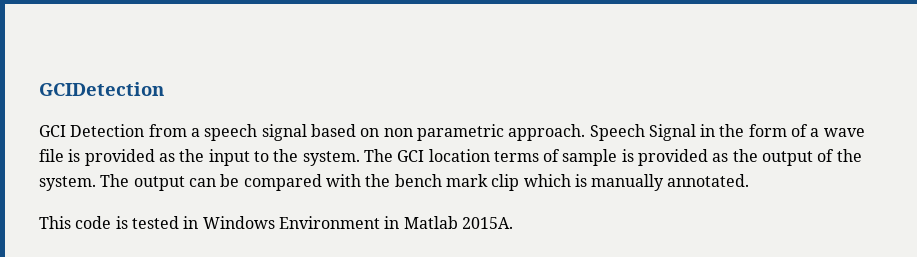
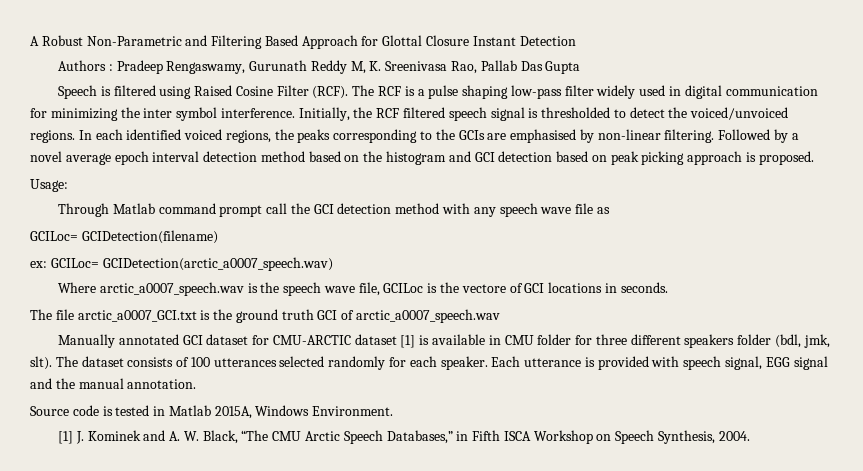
- GCIDetection
- GCI Detection from a speech signal based on non parametric approach. Speech Signal in the form of a wave file is provided as the input to the system. The GCI location terms of sample is provided as the output of the system. The output can be compared with the bench mark clip which is manually annotated.
- This code is tested in Windows Environment in Matlab 2015A.
+ A Robust Non-Parametric and Filtering Based Approach for Glottal Closure Instant Detection
+ Authors : Pradeep Rengaswamy, Gurunath Reddy M, K. Sreenivasa Rao, Pallab Das Gupta
+ Speech is filtered using Raised Cosine Filter (RCF). The RCF is a pulse shaping low-pass filter widely used in digital communication for minimizing the inter symbol interference. Initially, the RCF filtered speech signal is thresholded to detect the voiced/unvoiced regions. In each identified voiced regions, the peaks corresponding to the GCIs are emphasised by non-linear filtering. Followed by a novel average epoch interval detection method based on the histogram and GCI detection based on peak picking approach is proposed.
+ Usage:
+ Through Matlab command prompt call the GCI detection method with any speech wave file as
+ GCILoc= GCIDetection(filename)
+ ex: GCILoc= GCIDetection(arctic_a0007_speech.wav)
+ Where arctic_a0007_speech.wav is the speech wave file, GCILoc is the vectore of GCI locations in seconds.
+ The file arctic_a0007_GCI.txt is the ground truth GCI of arctic_a0007_speech.wav
+ Manually annotated GCI dataset for CMU-ARCTIC dataset [1] is available in CMU folder for three different speakers folder (bdl, jmk, slt). The dataset consists of 100 utterances selected randomly for each speaker. Each utterance is provided with speech signal, EGG signal and the manual annotation.
+ Source code is tested in Matlab 2015A, Windows Environment.
+ [1] J. Kominek and A. W. Black, “The CMU Arctic Speech Databases,” in Fifth ISCA Workshop on Speech Synthesis, 2004.

